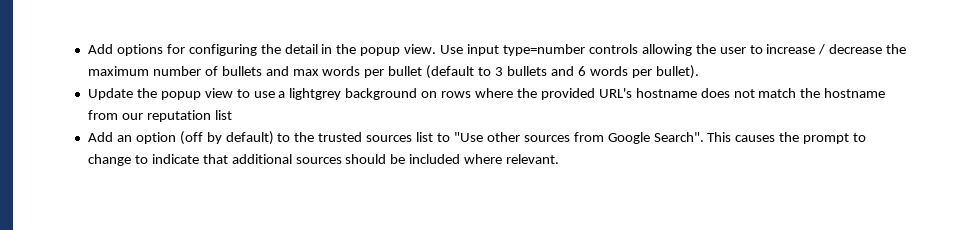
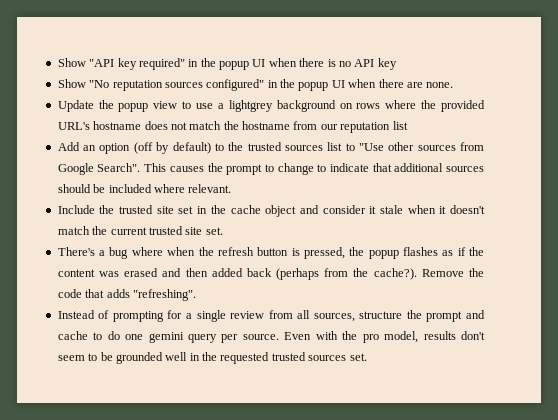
- Add options for configuring the detail in the popup view. Use input type=number controls allowing the user to increase / decrease the maximum number of bullets and max words per bullet (default to 3 bullets and 6 words per bullet).
+ Show "API key required" in the popup UI when there is no API key
+ Show "No reputation sources configured" in the popup UI when there are none.
+ Include the trusted site set in the cache object and consider it stale when it doesn't match the current trusted site set.
+ There's a bug where when the refresh button is pressed, the popup flashes as if the content was erased and then added back (perhaps from the cache?). Remove the code that adds "refreshing".
+ Instead of prompting for a single review from all sources, structure the prompt and cache to do one gemini query per source. Even with the pro model, results don't seem to be grounded well in the requested trusted sources set.

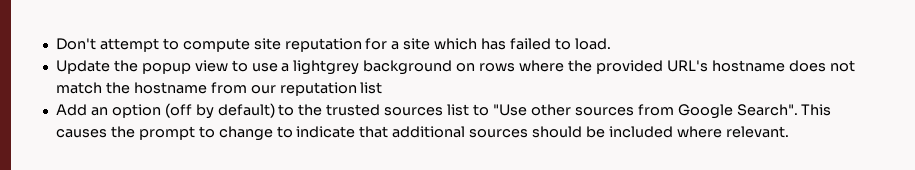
- Show "API key required" in the popup UI when there is no API key
- Show "No reputation sources configured" in the popup UI when there are none.
+ Don't attempt to compute site reputation for a site which has failed to load.
- Include the trusted site set in the cache object and consider it stale when it doesn't match the current trusted site set.
- There's a bug where when the refresh button is pressed, the popup flashes as if the content was erased and then added back (perhaps from the cache?). Remove the code that adds "refreshing".
- Instead of prompting for a single review from all sources, structure the prompt and cache to do one gemini query per source. Even with the pro model, results don't seem to be grounded well in the requested trusted sources set.

